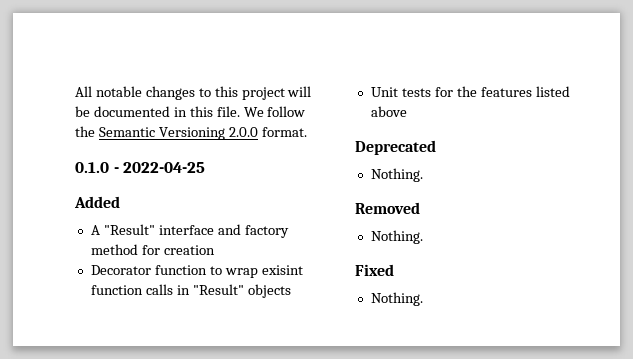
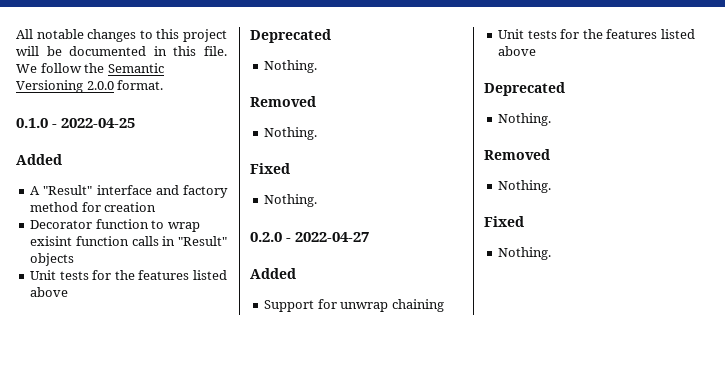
+ 0.2.0 - 2022-04-27
+ Added
+ Support for unwrap chaining
+ Unit tests for the features listed above
+ Deprecated
+ Nothing.
+ Removed
+ Nothing.
+ Fixed
+ Nothing.

